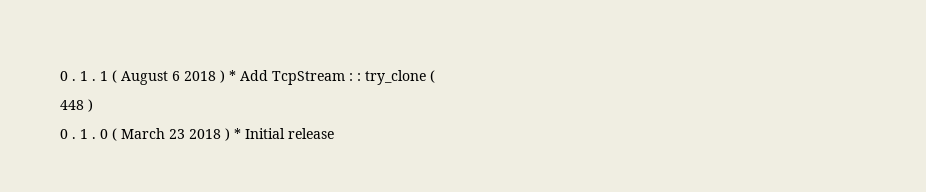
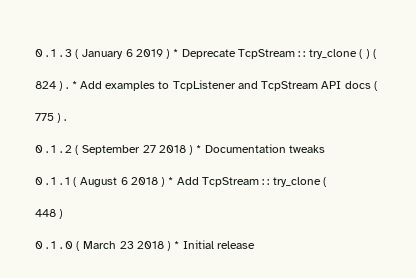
+ 0 . 1 . 3 ( January 6 2019 ) * Deprecate TcpStream : : try_clone ( ) (
+ 824 ) . * Add examples to TcpListener and TcpStream API docs (
+ 775 ) .
+ 0 . 1 . 2 ( September 27 2018 ) * Documentation tweaks

